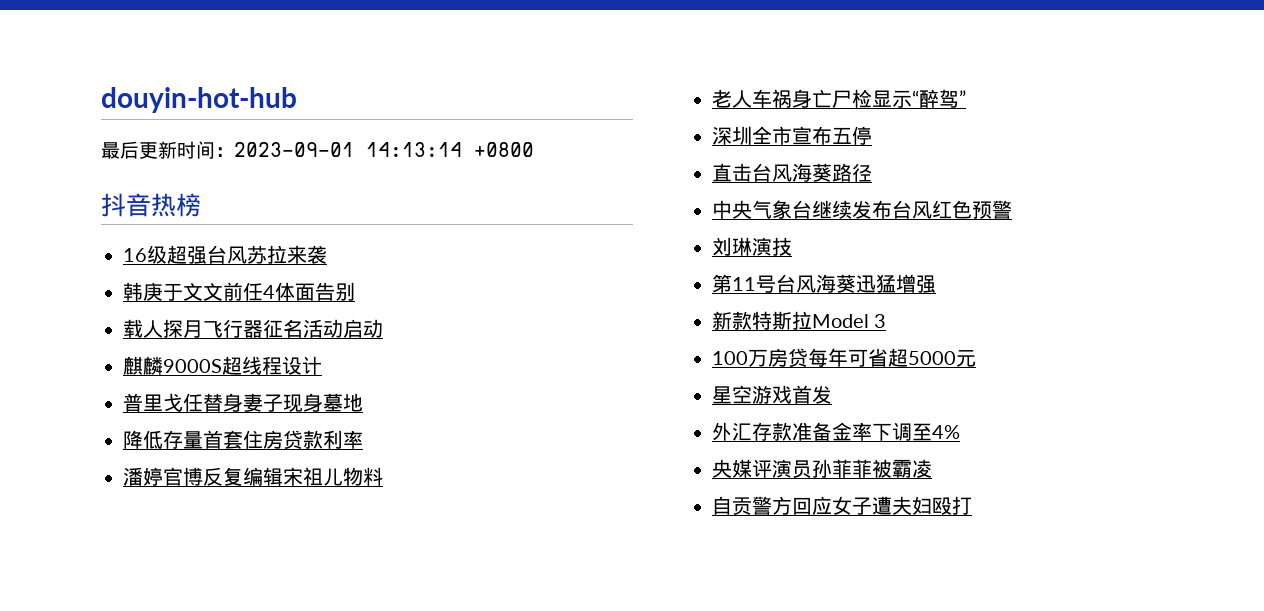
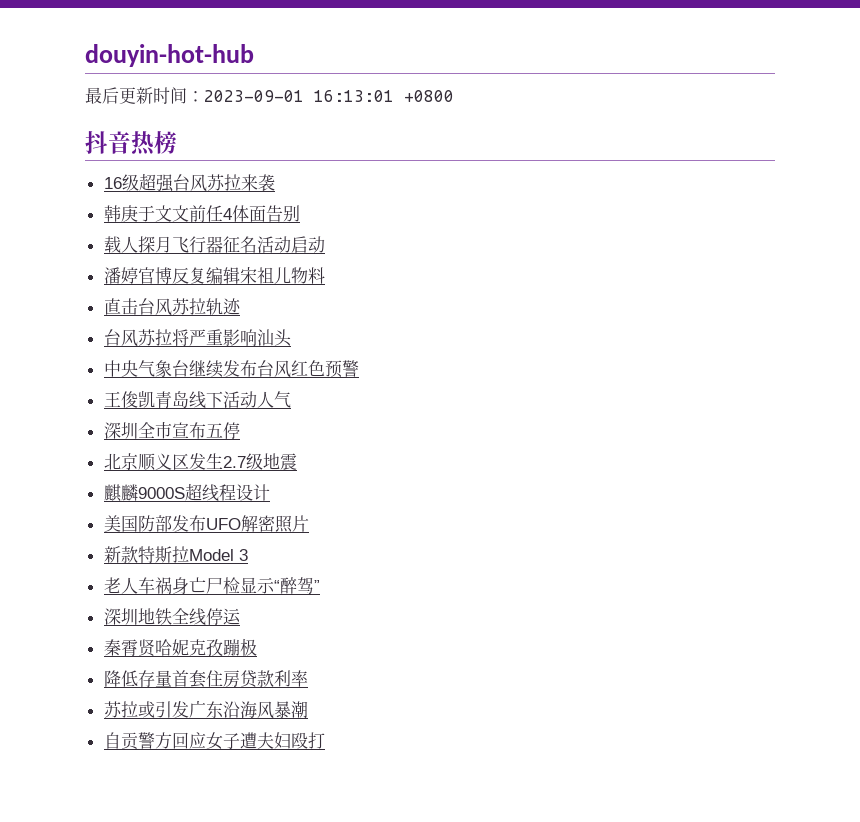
- 最后更新时间：2023-09-01 14:13:14 +0800
+ 最后更新时间：2023-09-01 16:13:01 +0800
- 麒麟9000S超线程设计
- 普里戈任替身妻子现身墓地
- 降低存量首套住房贷款利率
+ 直击台风苏拉轨迹
+ 台风苏拉将严重影响汕头
+ 中央气象台继续发布台风红色预警
+ 王俊凯青岛线下活动人气
+ 深圳全市宣布五停
+ 北京顺义区发生2.7级地震
+ 麒麟9000S超线程设计
+ 美国防部发布UFO解密照片
+ 新款特斯拉Model 3
- 深圳全市宣布五停
- 直击台风海葵路径
- 中央气象台继续发布台风红色预警
- 刘琳演技
- 第11号台风海葵迅猛增强
- 新款特斯拉Model 3
- 100万房贷每年可省超5000元
- 星空游戏首发
- 外汇存款准备金率下调至4%
- 央媒评演员孙菲菲被霸凌
+ 深圳地铁全线停运
+ 秦霄贤哈妮克孜蹦极
+ 降低存量首套住房贷款利率
+ 苏拉或引发广东沿海风暴潮

